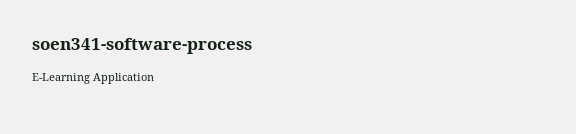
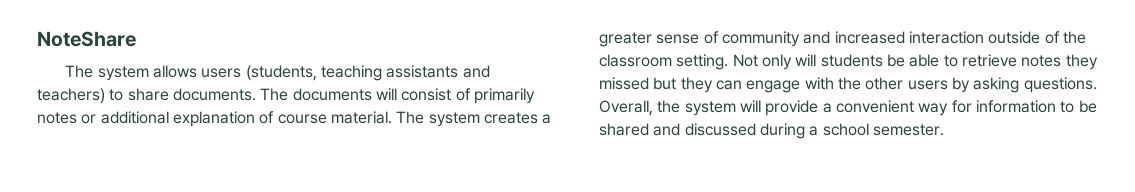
- soen341-software-process
- E-Learning Application
+ NoteShare
+ The system allows users (students, teaching assistants and teachers) to share documents. The documents will consist of primarily notes or additional explanation of course material. The system creates a greater sense of community and increased interaction outside of the classroom setting. Not only will students be able to retrieve notes they missed but they can engage with the other users by asking questions. Overall, the system will provide a convenient way for information to be shared and discussed during a school semester.

